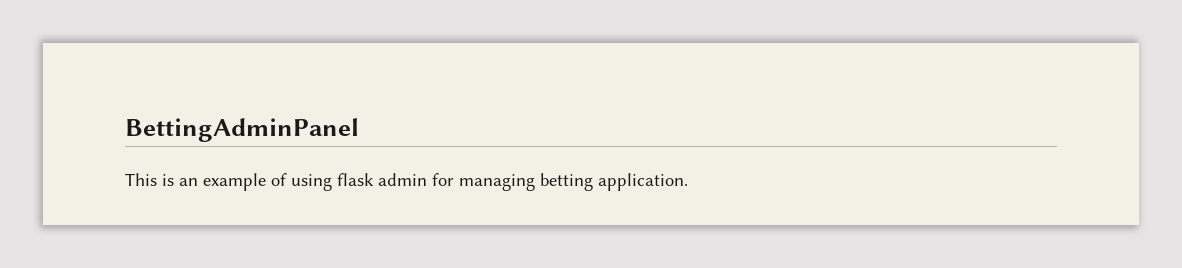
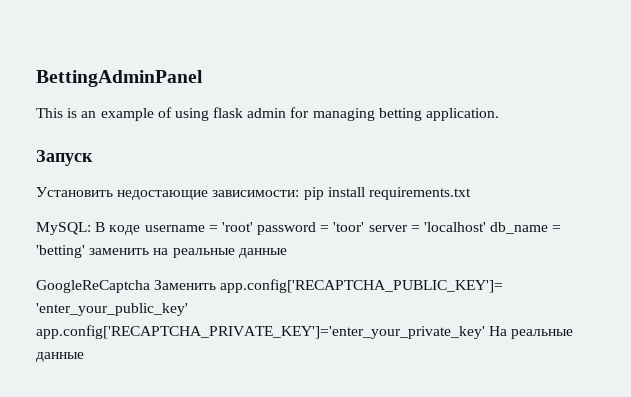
+ Запуск
+ Установить недостающие зависимости: pip install requirements.txt
+ MySQL: В коде username = 'root' password = 'toor' server = 'localhost' db_name = 'betting' заменить на реальные данные
+ GoogleReCaptcha Заменить app.config['RECAPTCHA_PUBLIC_KEY']= 'enter_your_public_key' app.config['RECAPTCHA_PRIVATE_KEY']='enter_your_private_key' На реальные данные

